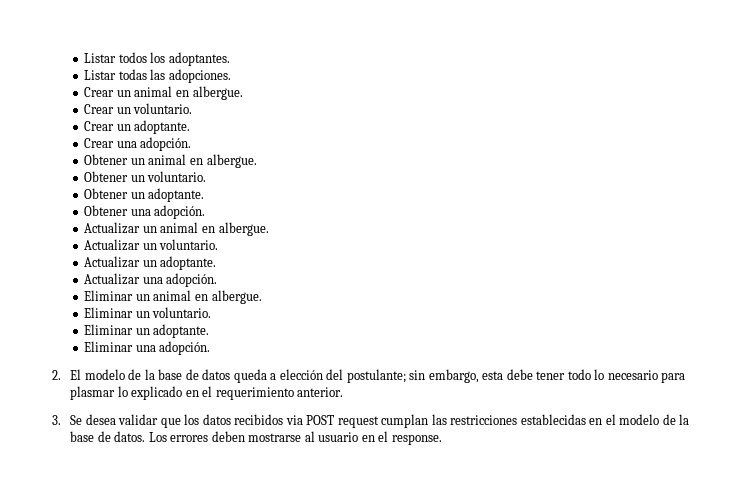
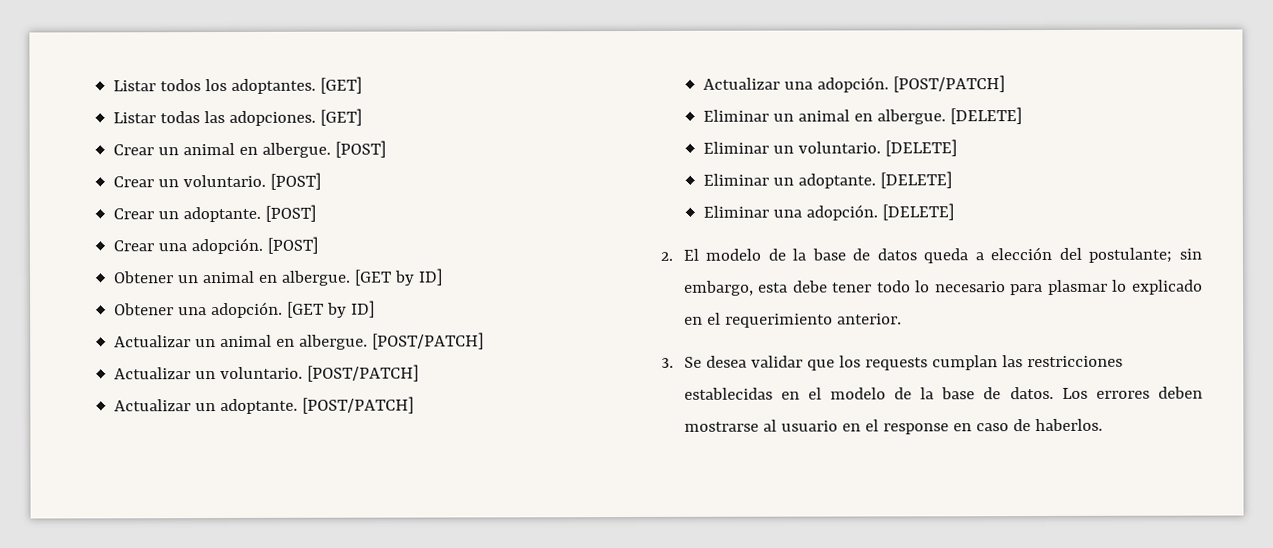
- Listar todos los adoptantes.
+ Listar todos los adoptantes. [GET]
- Listar todas las adopciones.
+ Listar todas las adopciones. [GET]
- Crear un animal en albergue.
+ Crear un animal en albergue. [POST]
- Crear un voluntario.
+ Crear un voluntario. [POST]
- Crear un adoptante.
+ Crear un adoptante. [POST]
- Crear una adopción.
+ Crear una adopción. [POST]
- Obtener un animal en albergue.
- Obtener un voluntario.
- Obtener un adoptante.
+ Obtener un animal en albergue. [GET by ID]
- Obtener una adopción.
+ Obtener una adopción. [GET by ID]
- Actualizar un animal en albergue.
+ Actualizar un animal en albergue. [POST/PATCH]
- Actualizar un voluntario.
+ Actualizar un voluntario. [POST/PATCH]
- Actualizar un adoptante.
+ Actualizar un adoptante. [POST/PATCH]
- Actualizar una adopción.
+ Actualizar una adopción. [POST/PATCH]
- Eliminar un animal en albergue.
+ Eliminar un animal en albergue. [DELETE]
- Eliminar un voluntario.
+ Eliminar un voluntario. [DELETE]
- Eliminar un adoptante.
+ Eliminar un adoptante. [DELETE]
- Eliminar una adopción.
+ Eliminar una adopción. [DELETE]
- 3. Se desea validar que los datos recibidos via POST request cumplan las restricciones establecidas en el modelo de la base de datos.
+ 3. Se desea validar que los requests cumplan las restricciones establecidas en el modelo de la base de datos.
- Los errores deben mostrarse al usuario en el response.
+ Los errores deben mostrarse al usuario en el response en caso de haberlos.

